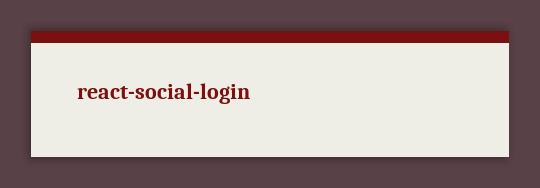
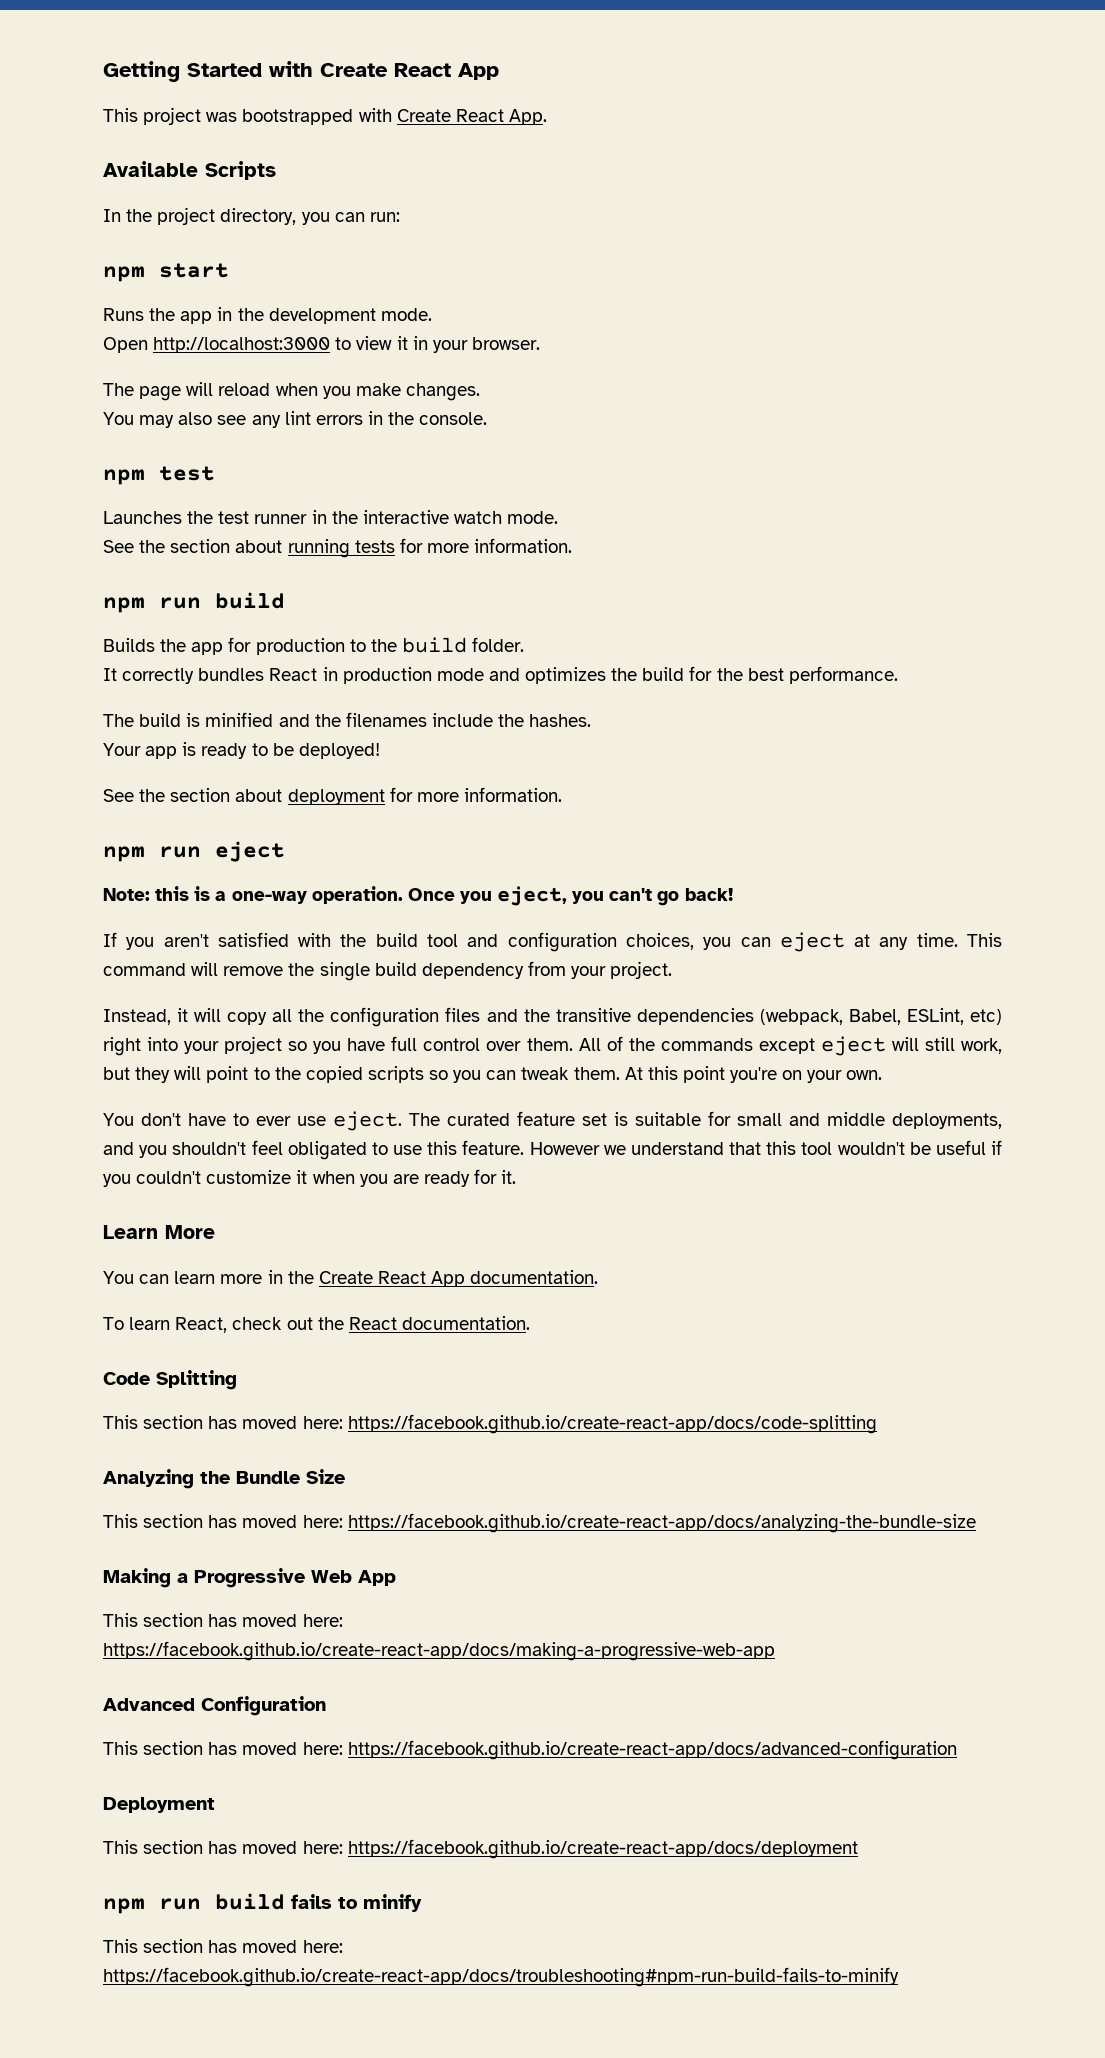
- react-social-login
+ Getting Started with Create React App
+ This project was bootstrapped with Create React App.
+ Available Scripts
+ In the project directory, you can run:
+ npm start
+ Runs the app in the development mode.
+ Open http://localhost:3000 to view it in your browser.
+ The page will reload when you make changes.
+ You may also see any lint errors in the console.
+ npm test
+ Launches the test runner in the interactive watch mode.
+ See the section about running tests for more information.
+ npm run build
+ Builds the app for production to the build folder.
+ It correctly bundles React in production mode and optimizes the build for the best performance.
+ The build is minified and the filenames include the hashes.
+ Your app is ready to be deployed!
+ See the section about deployment for more information.
+ npm run eject
+ Note: this is a one-way operation. Once you eject, you can't go back!
+ If you aren't satisfied with the build tool and configuration choices, you can eject at any time. This command will remove the single build dependency from your project.
+ Instead, it will copy all the configuration files and the transitive dependencies (webpack, Babel, ESLint, etc) right into your project so you have full control over them. All of the commands except eject will still work, but they will point to the copied scripts so you can tweak them. At this point you're on your own.
+ You don't have to ever use eject. The curated feature set is suitable for small and middle deployments, and you shouldn't feel obligated to use this feature. However we understand that this tool wouldn't be useful if you couldn't customize it when you are ready for it.
+ Learn More
+ You can learn more in the Create React App documentation.
+ To learn React, check out the React documentation.
+ Code Splitting
+ This section has moved here: https://facebook.github.io/create-react-app/docs/code-splitting
+ Analyzing the Bundle Size
+ This section has moved here: https://facebook.github.io/create-react-app/docs/analyzing-the-bundle-size
+ Making a Progressive Web App
+ This section has moved here: https://facebook.github.io/create-react-app/docs/making-a-progressive-web-app
+ Advanced Configuration
+ This section has moved here: https://facebook.github.io/create-react-app/docs/advanced-configuration
+ Deployment
+ This section has moved here: https://facebook.github.io/create-react-app/docs/deployment
+ npm run build fails to minify
+ This section has moved here: https://facebook.github.io/create-react-app/docs/troubleshooting#npm-run-build-fails-to-minify

